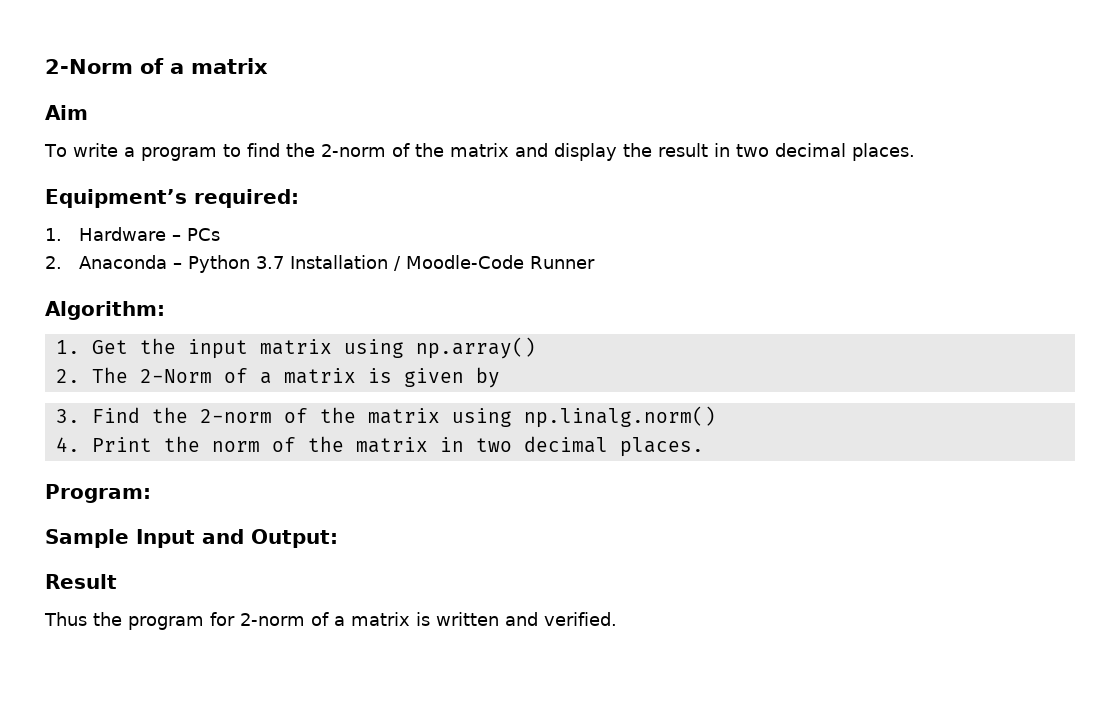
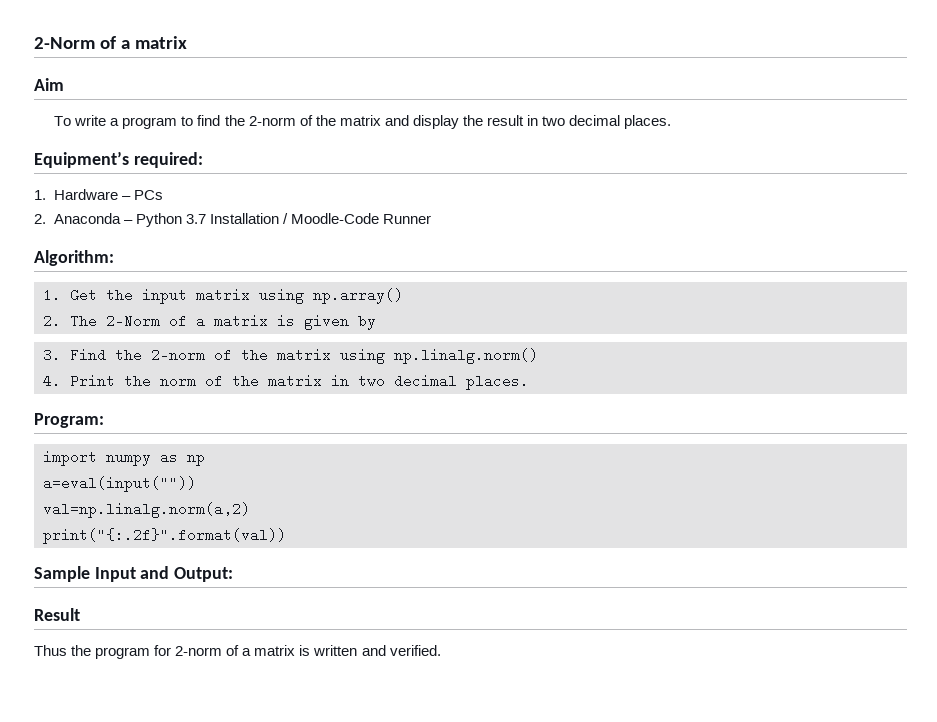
+ import numpy as np
+ a=eval(input(""))
+ val=np.linalg.norm(a,2)
+ print("{:.2f}".format(val))

